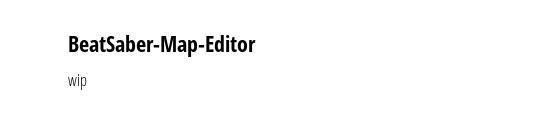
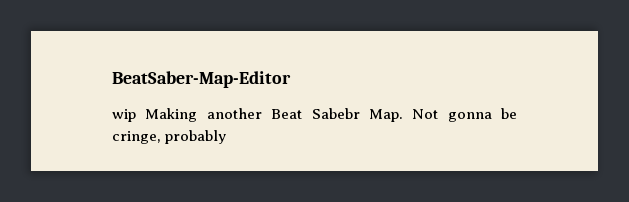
- wip
+ wip Making another Beat Sabebr Map. Not gonna be cringe, probably

